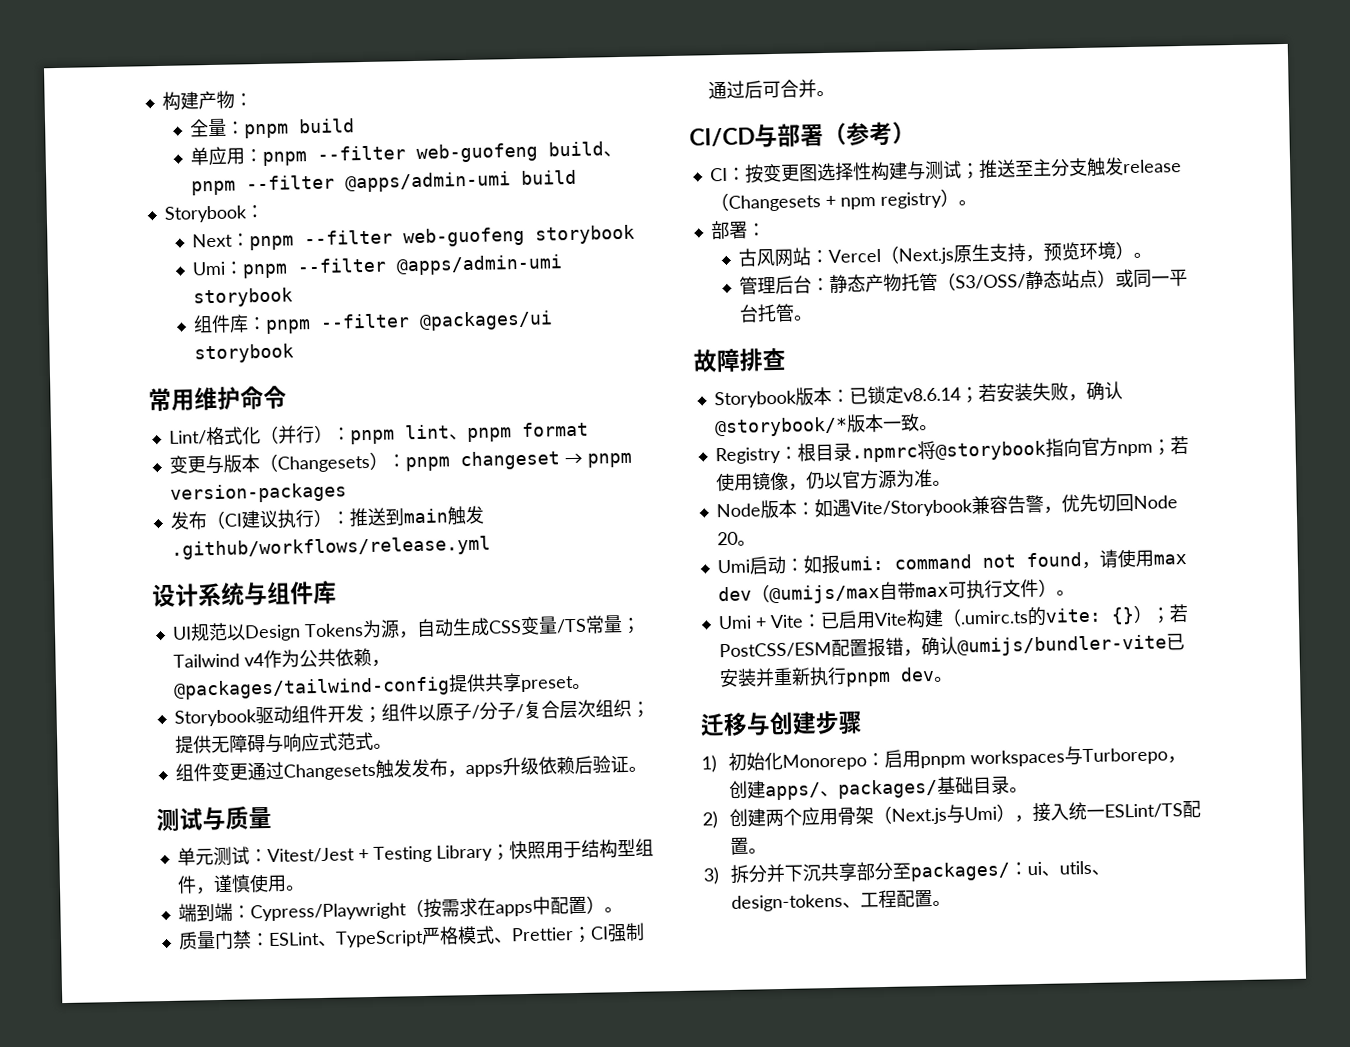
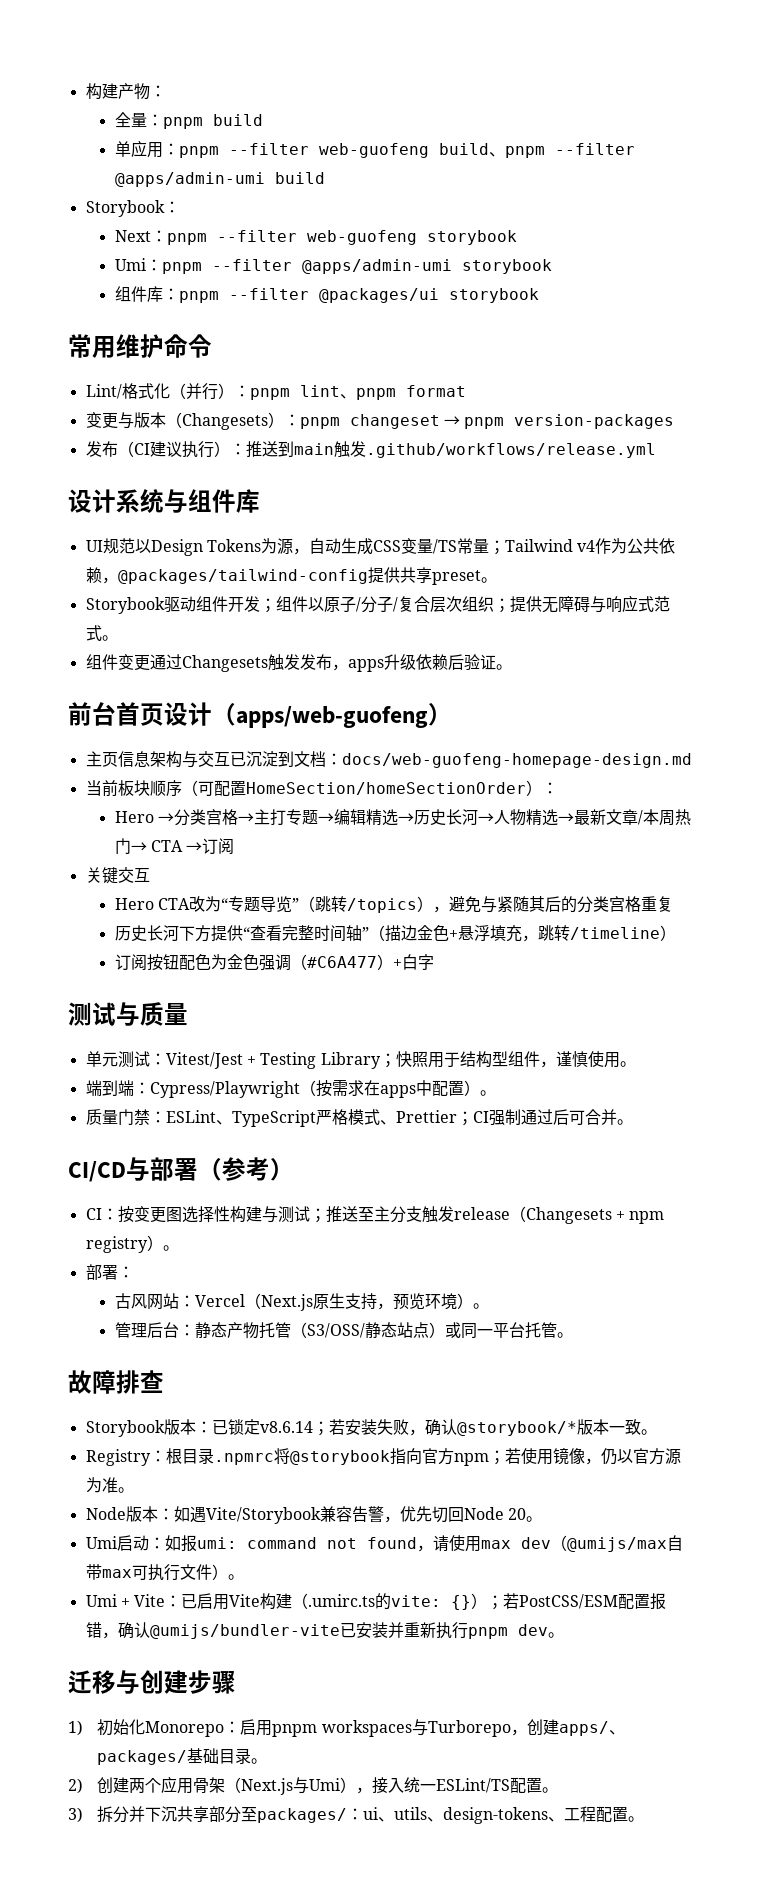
+ 前台首页设计（apps/web-guofeng）
+ 主页信息架构与交互已沉淀到文档：docs/web-guofeng-homepage-design.md
+ 当前板块顺序（可配置HomeSection/homeSectionOrder）：
+ Hero →分类宫格→主打专题→编辑精选→历史长河→人物精选→最新文章/本周热门→ CTA →订阅
+ 关键交互
+ Hero CTA改为“专题导览”（跳转/topics），避免与紧随其后的分类宫格重复
+ 历史长河下方提供“查看完整时间轴”（描边金色+悬浮填充，跳转/timeline）
+ 订阅按钮配色为金色强调（#C6A477）+白字

